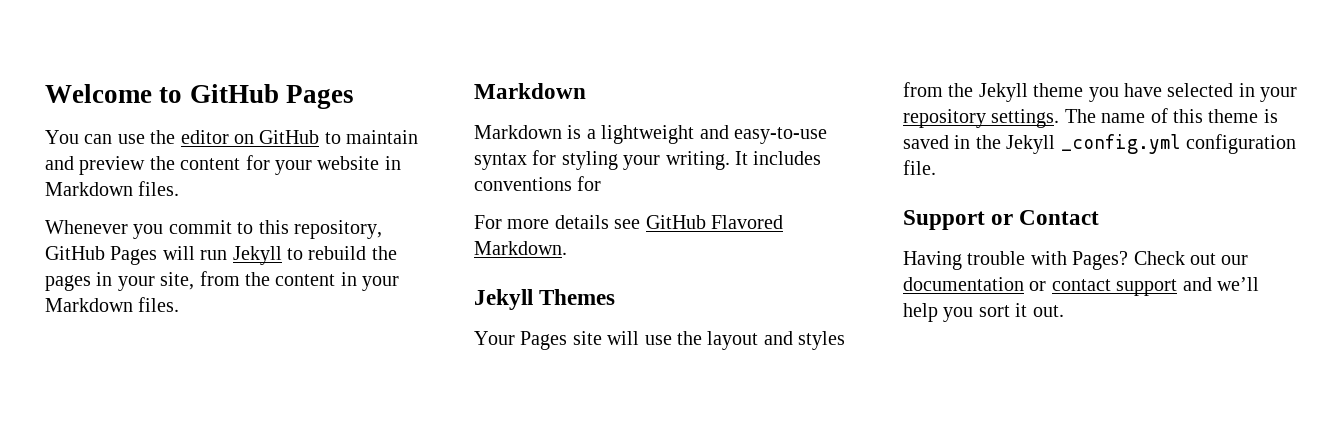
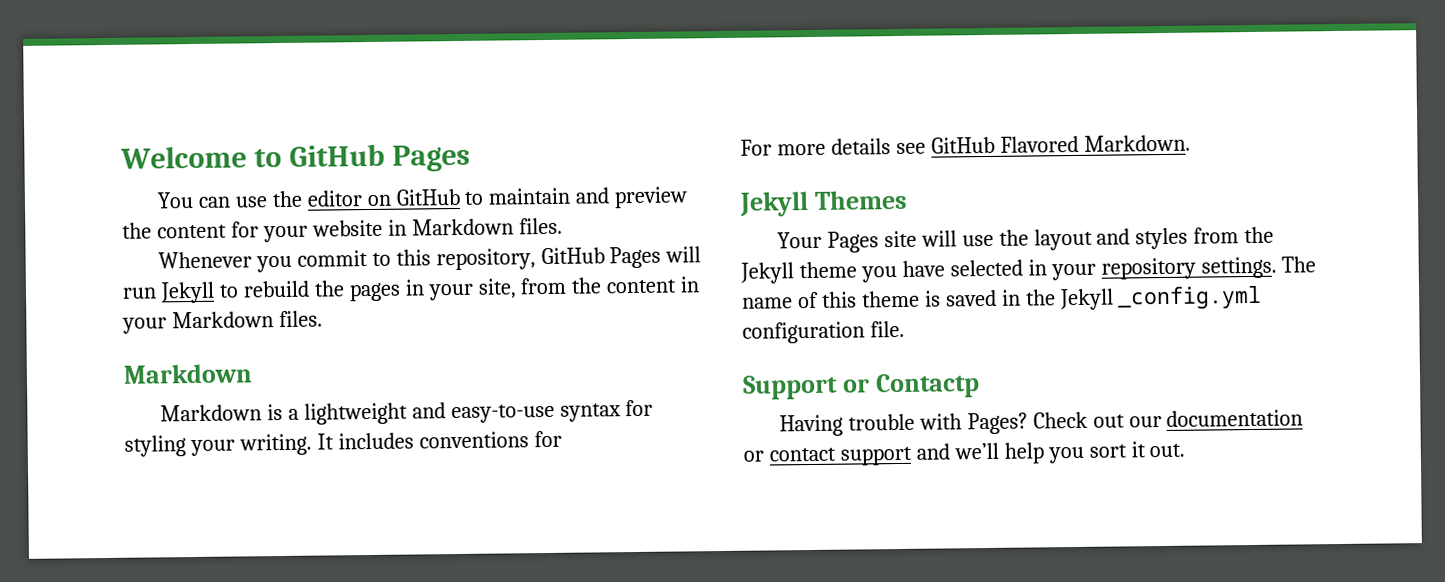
- Support or Contact
+ Support or Contactp

